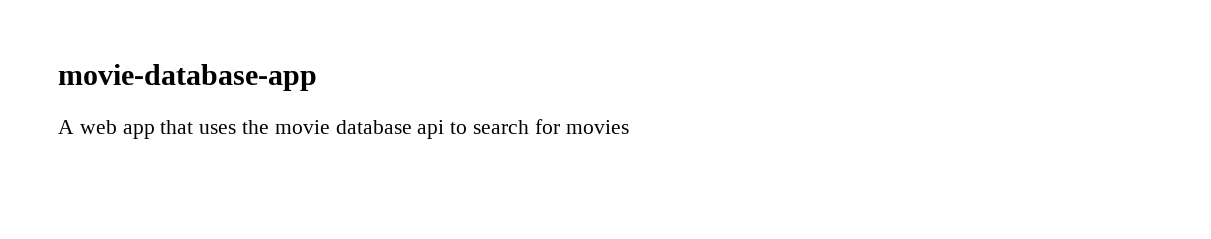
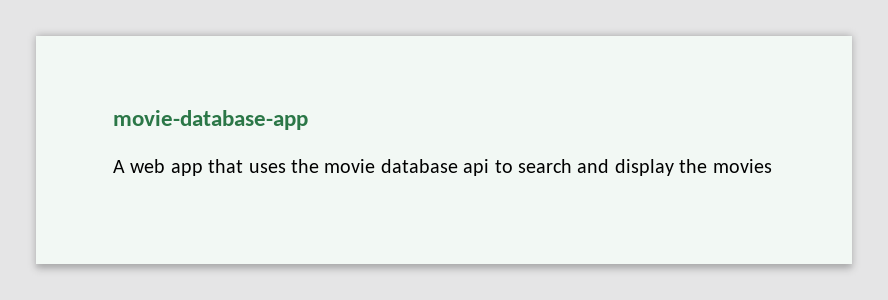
- A web app that uses the movie database api to search for movies
+ A web app that uses the movie database api to search and display the movies

